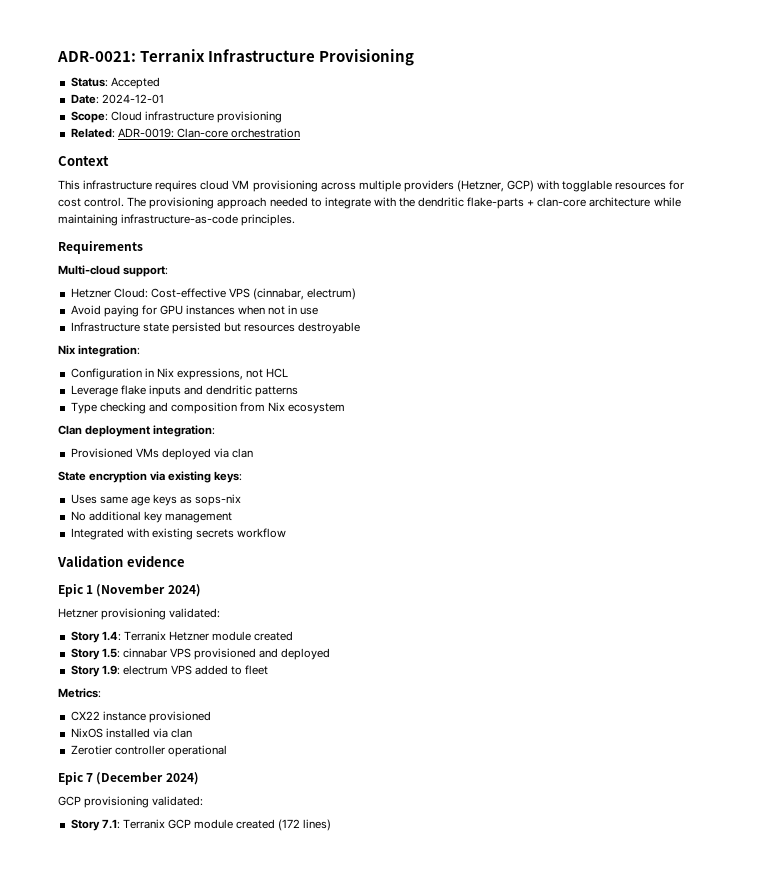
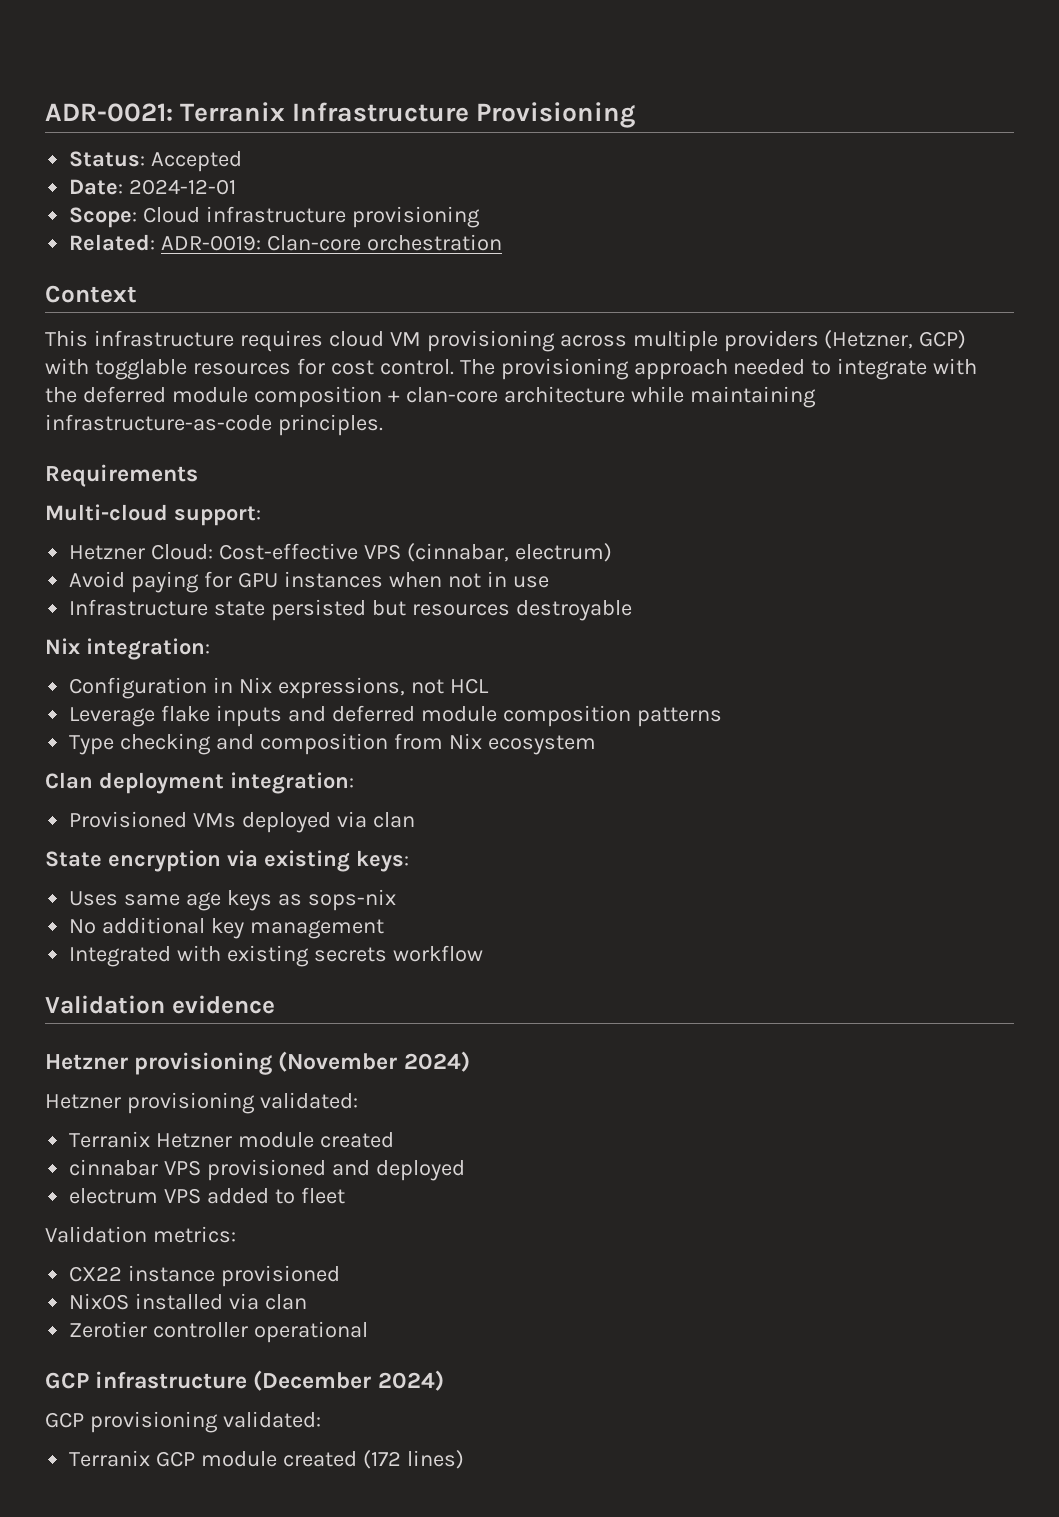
- The provisioning approach needed to integrate with the dendritic flake-parts + clan-core architecture while maintaining infrastructure-as-code principles.
+ The provisioning approach needed to integrate with the deferred module composition + clan-core architecture while maintaining infrastructure-as-code principles.
- Leverage flake inputs and dendritic patterns
+ Leverage flake inputs and deferred module composition patterns
- Epic 1 (November 2024)
+ Hetzner provisioning (November 2024)
- Story 1.4: Terranix Hetzner module created
+ Terranix Hetzner module created
- Story 1.5: cinnabar VPS provisioned and deployed
+ cinnabar VPS provisioned and deployed
- Story 1.9: electrum VPS added to fleet
+ electrum VPS added to fleet
- Metrics:
+ Validation metrics:
- Epic 7 (December 2024)
+ GCP infrastructure (December 2024)
- Story 7.1: Terranix GCP module created (172 lines)
+ Terranix GCP module created (172 lines)

